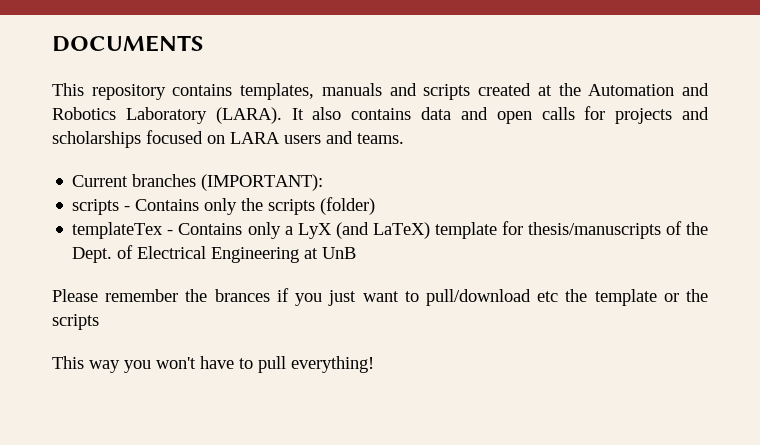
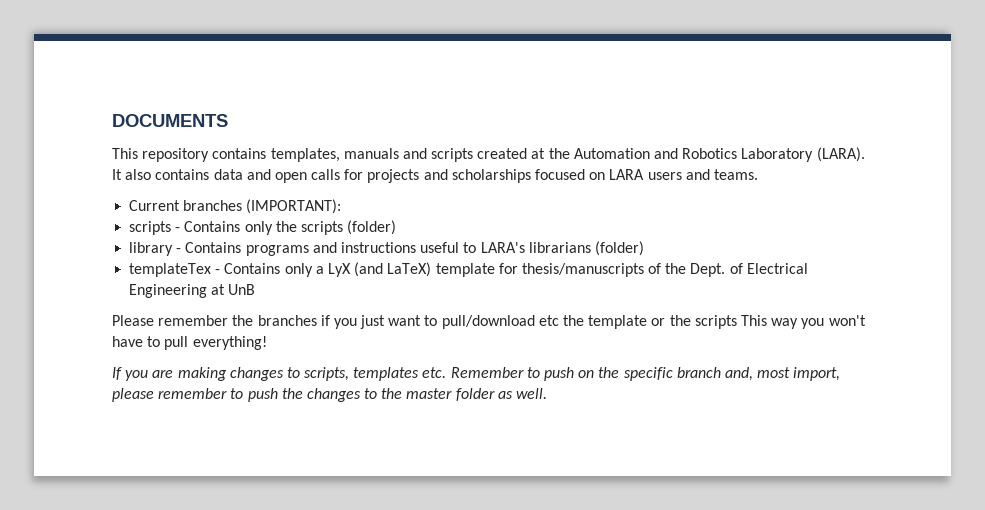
+ library - Contains programs and instructions useful to LARA's librarians (folder)
- Please remember the brances if you just want to pull/download etc the template or the scripts
- This way you won't have to pull everything!
+ Please remember the branches if you just want to pull/download etc the template or the scripts This way you won't have to pull everything!
+ If you are making changes to scripts, templates etc. Remember to push on the specific branch and, most import, please remember to push the changes to the master folder as well.

